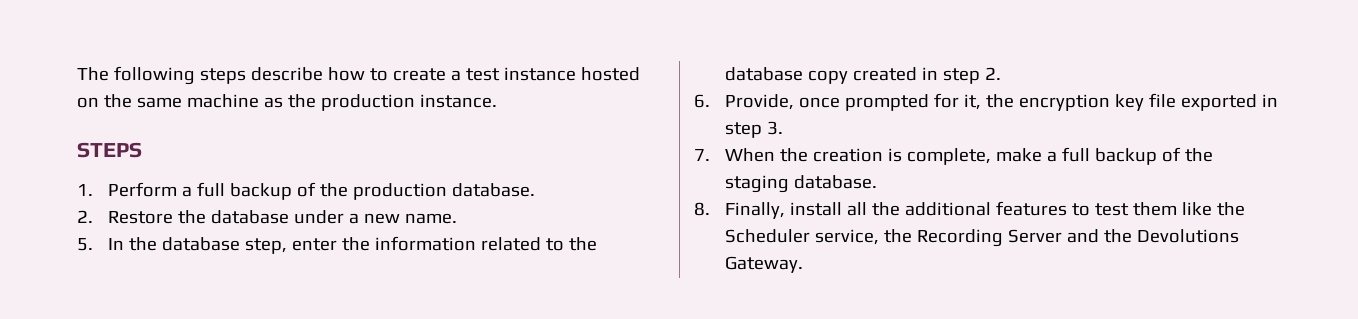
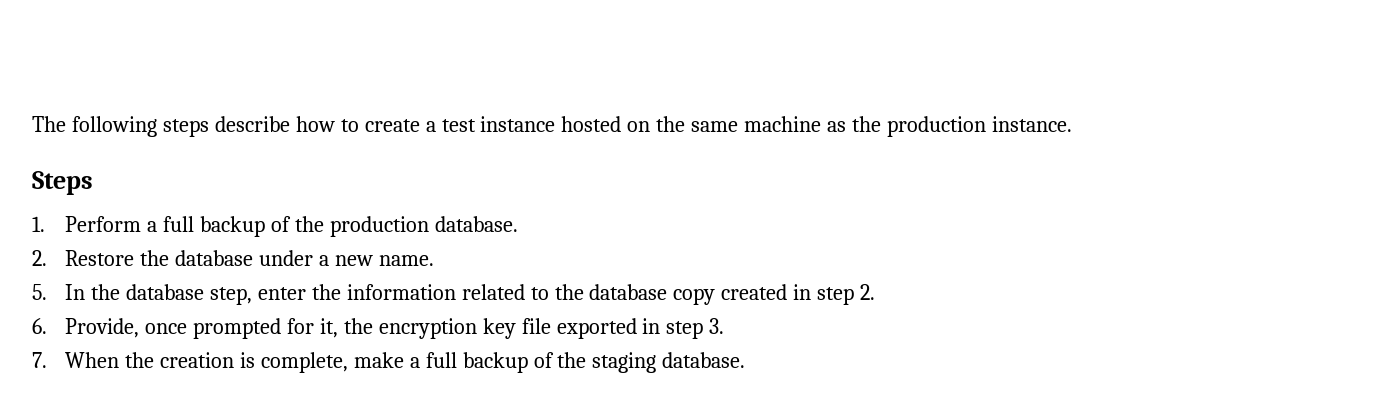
- STEPS
+ Steps
- 8. Finally, install all the additional features to test them like the Scheduler service, the Recording Server and the Devolutions Gateway.

